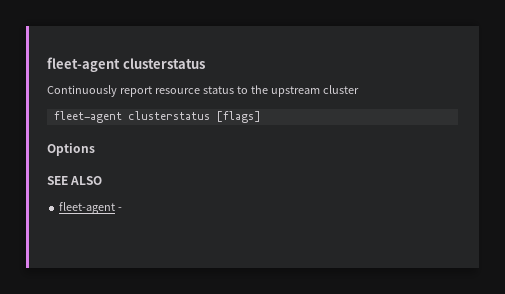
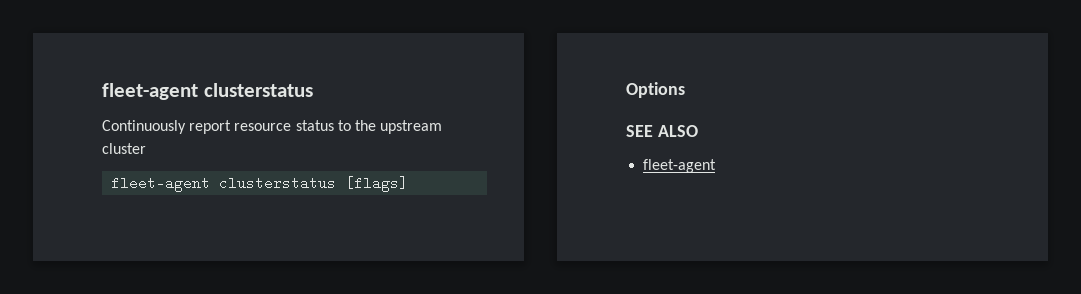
  SEE ALSO
- fleet-agent -
+ fleet-agent

